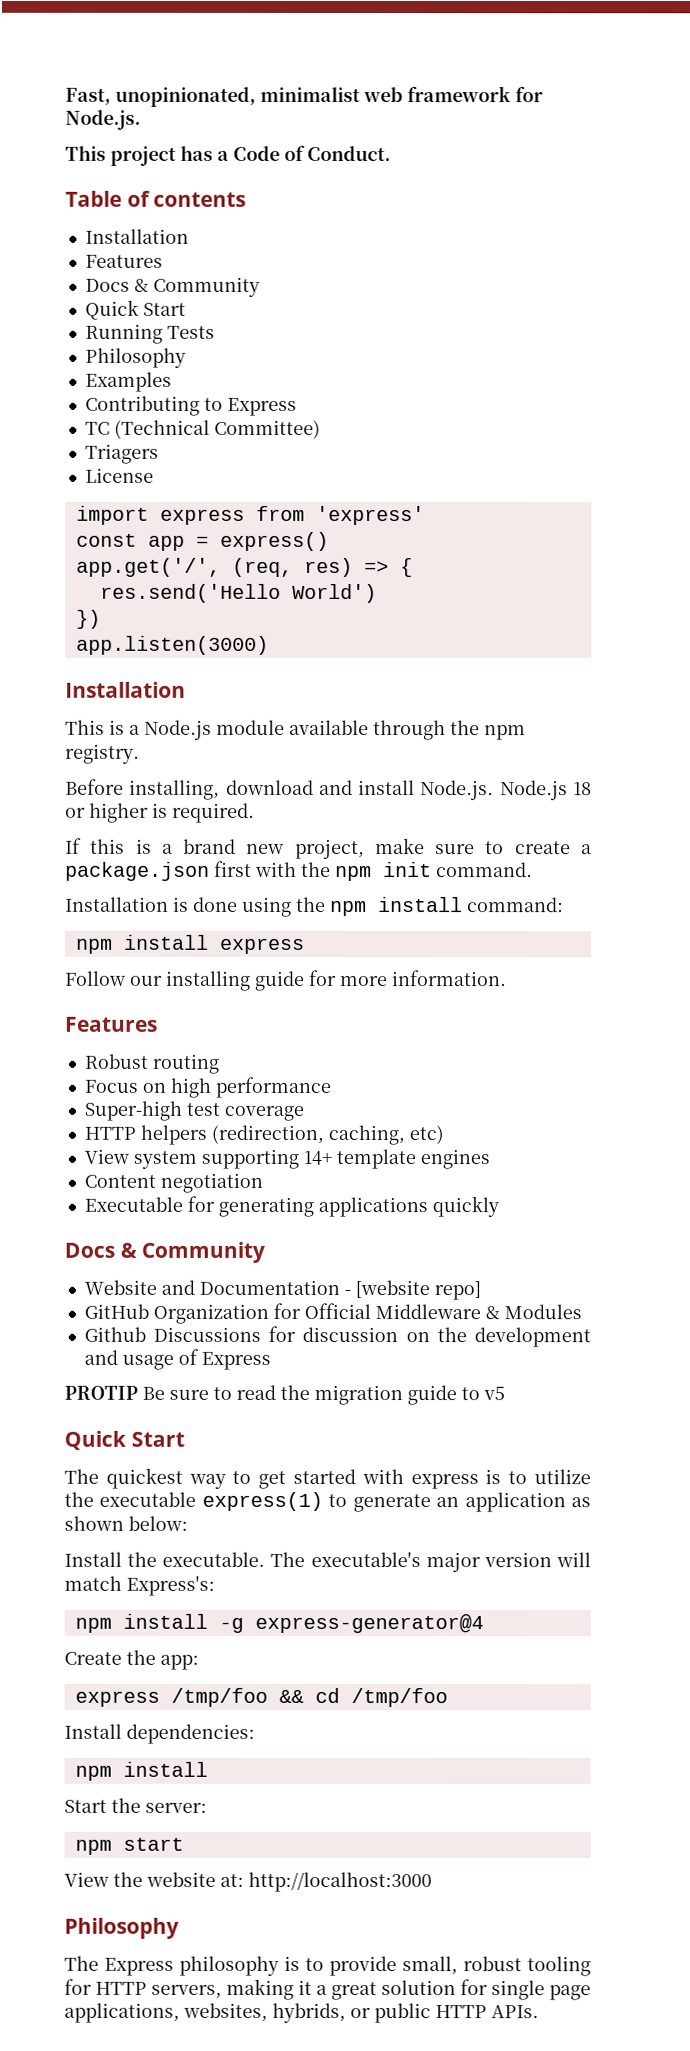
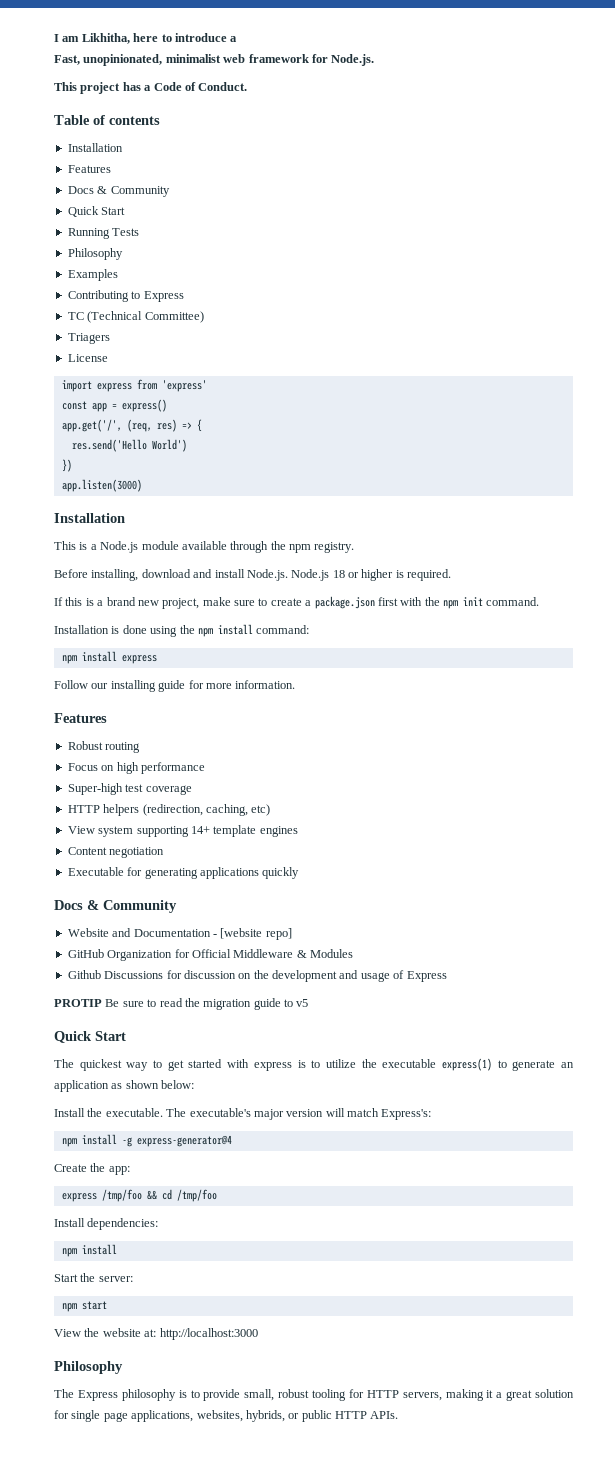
+ I am Likhitha, here to introduce a

